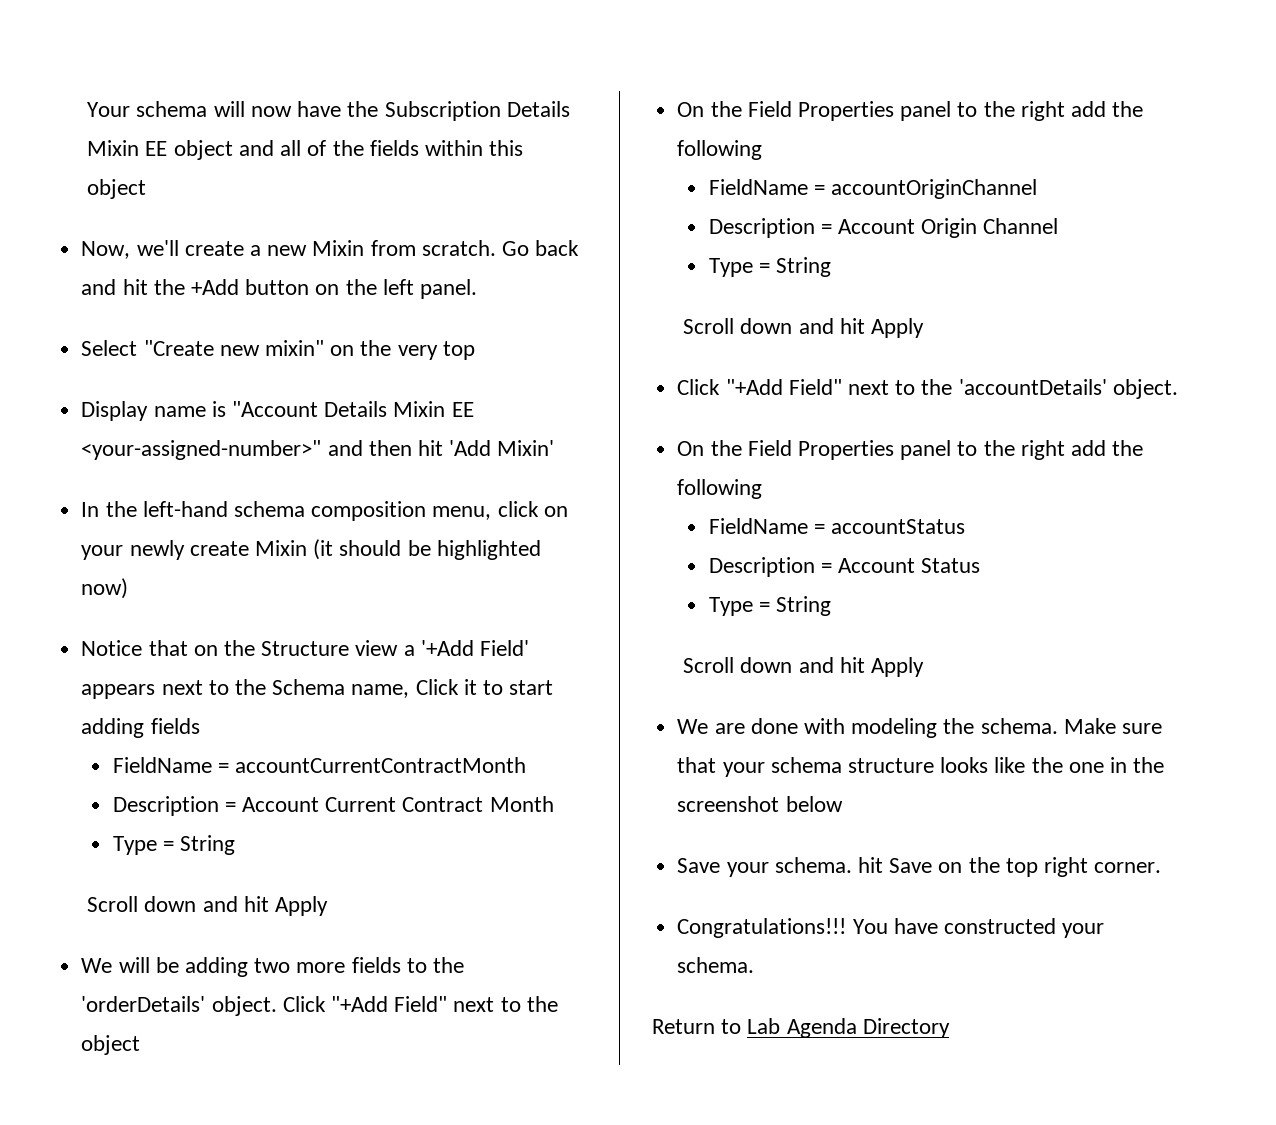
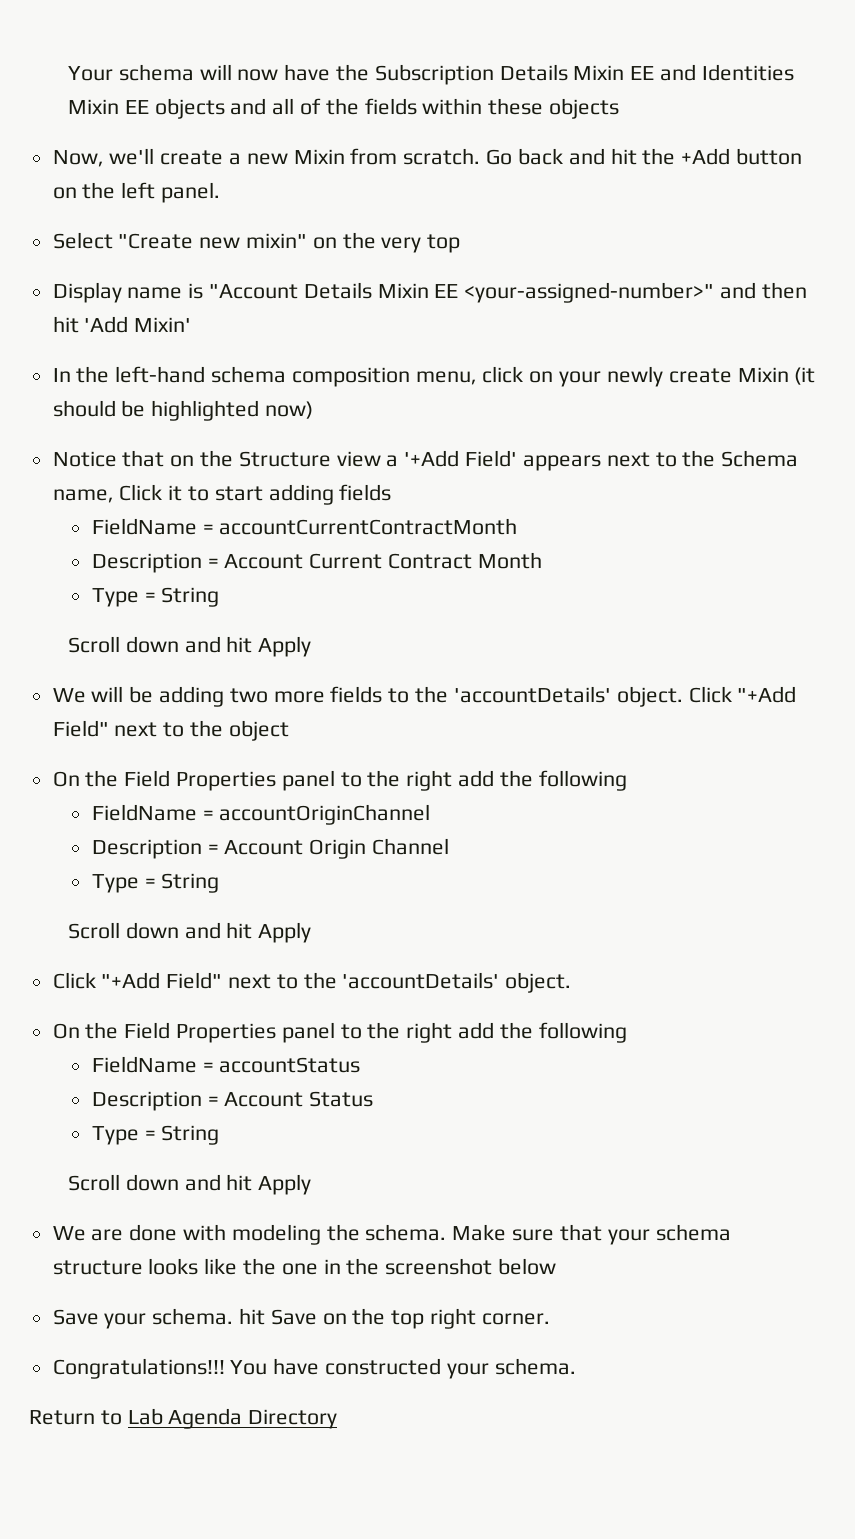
- Your schema will now have the Subscription Details Mixin EE object and all of the fields within this object
+ Your schema will now have the Subscription Details Mixin EE and Identities Mixin EE objects and all of the fields within these objects
- We will be adding two more fields to the 'orderDetails' object.
+ We will be adding two more fields to the 'accountDetails' object.

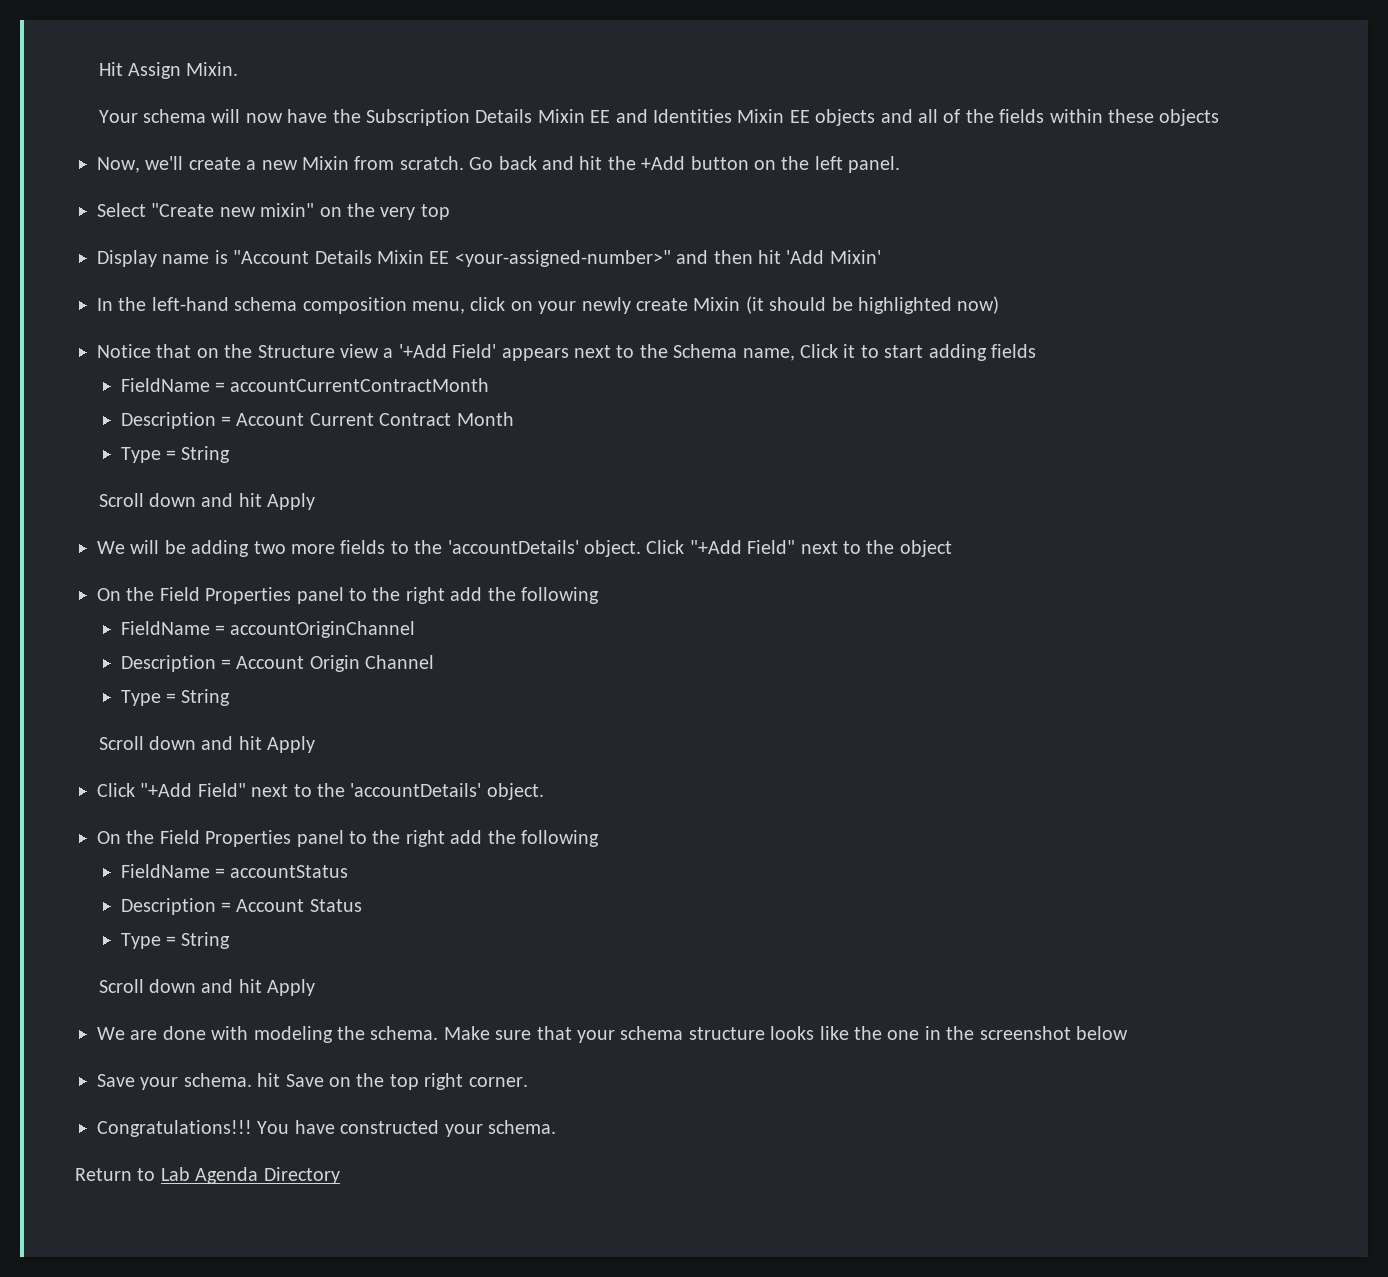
+ Hit Assign Mixin.

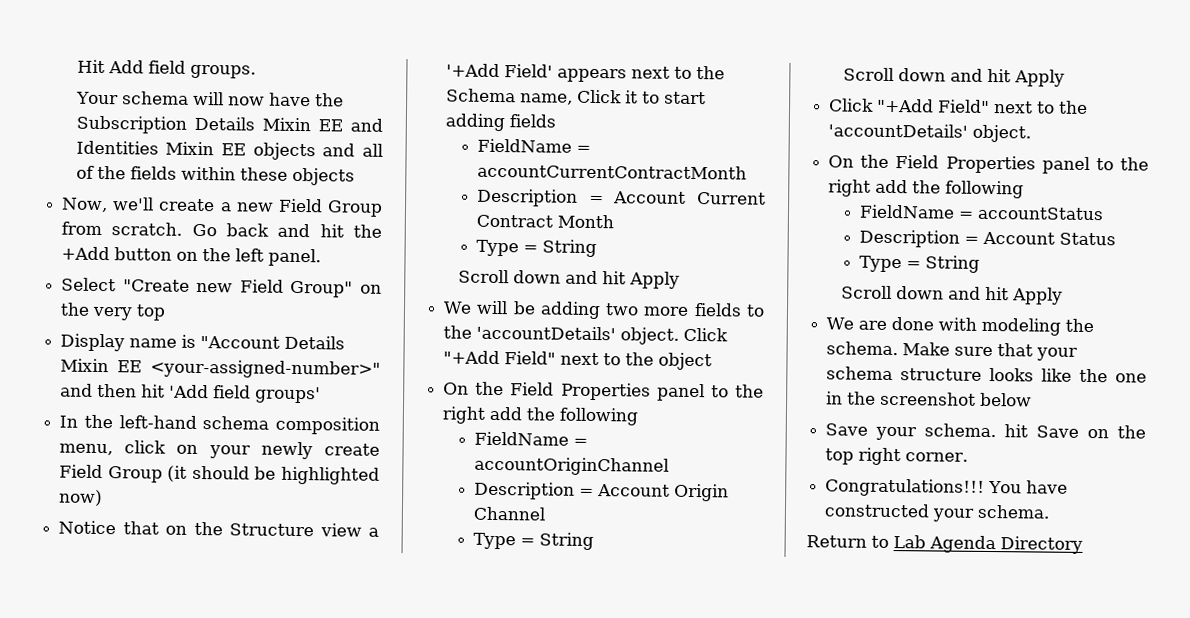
- Hit Assign Mixin.
+ Hit Add field groups.
- Now, we'll create a new Mixin from scratch.
+ Now, we'll create a new Field Group from scratch.
- Select "Create new mixin" on the very top
+ Select "Create new Field Group" on the very top
- Display name is "Account Details Mixin EE <your-assigned-number>" and then hit 'Add Mixin'
+ Display name is "Account Details Mixin EE <your-assigned-number>" and then hit 'Add field groups'
- In the left-hand schema composition menu, click on your newly create Mixin (it should be highlighted now)
+ In the left-hand schema composition menu, click on your newly create Field Group (it should be highlighted now)

